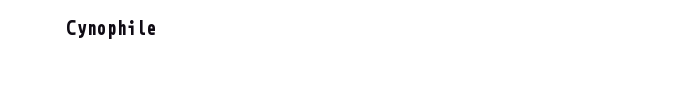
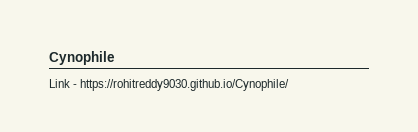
+ Link - https://rohitreddy9030.github.io/Cynophile/

